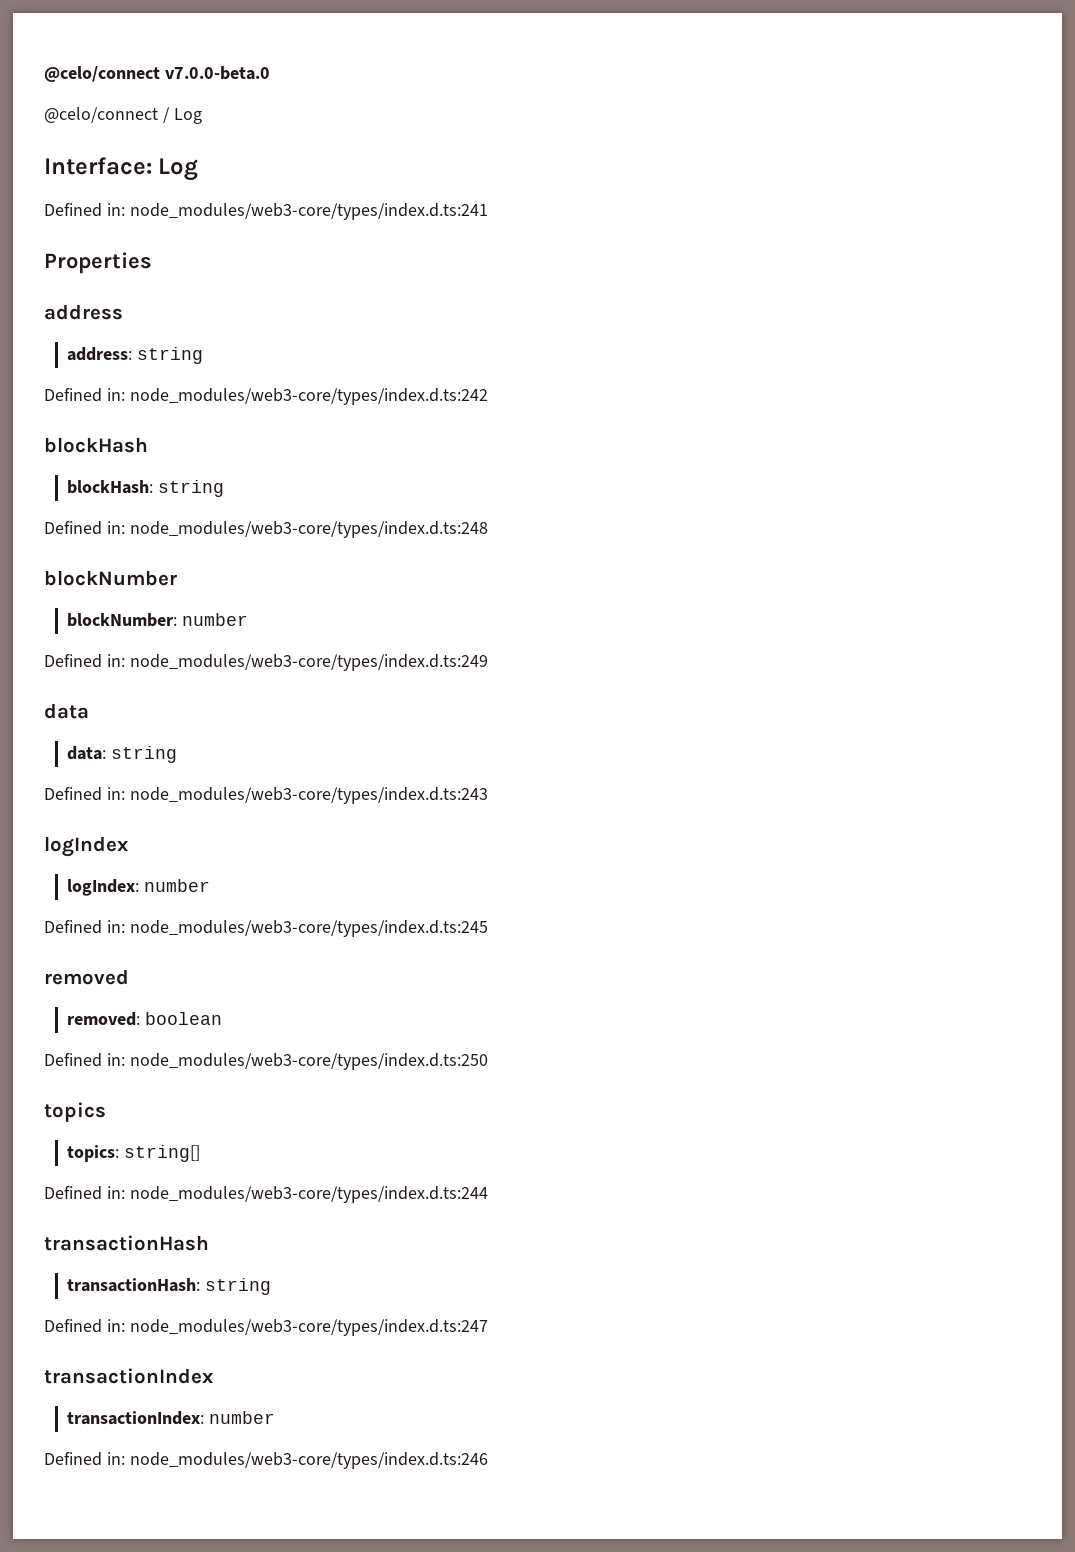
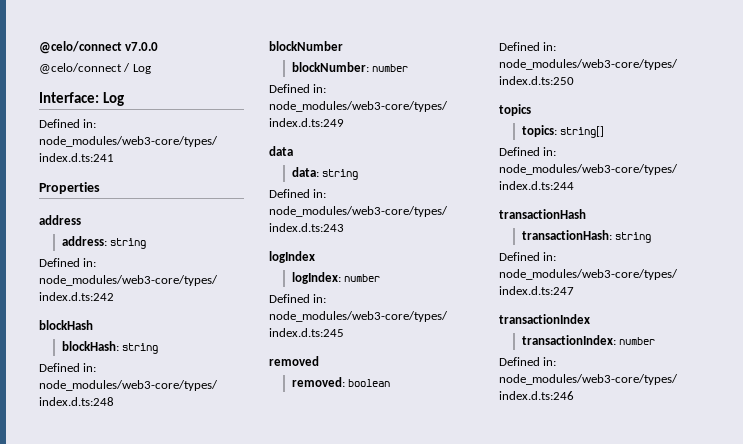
- @celo/connect v7.0.0-beta.0
+ @celo/connect v7.0.0

